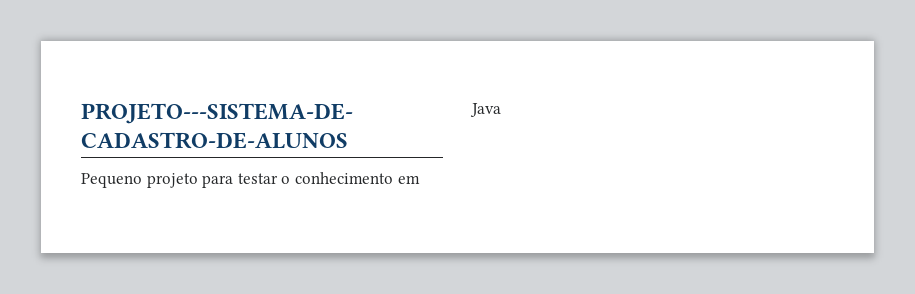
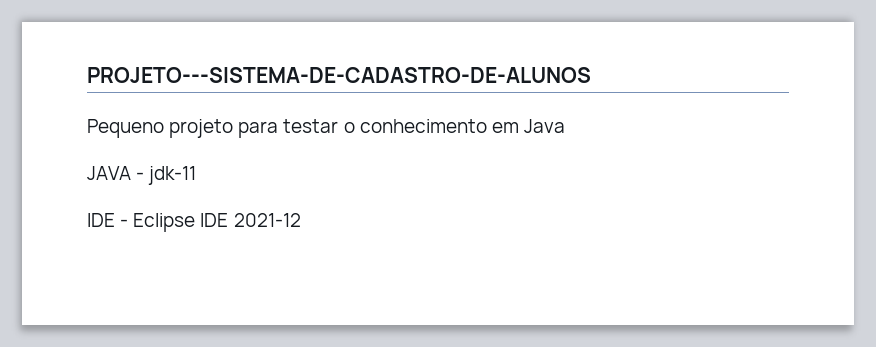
+ JAVA - jdk-11
+ IDE - Eclipse IDE 2021‑12

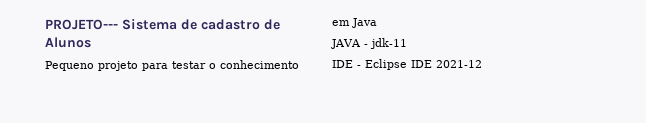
- PROJETO---SISTEMA-DE-CADASTRO-DE-ALUNOS
+ PROJETO--- Sistema de cadastro de Alunos

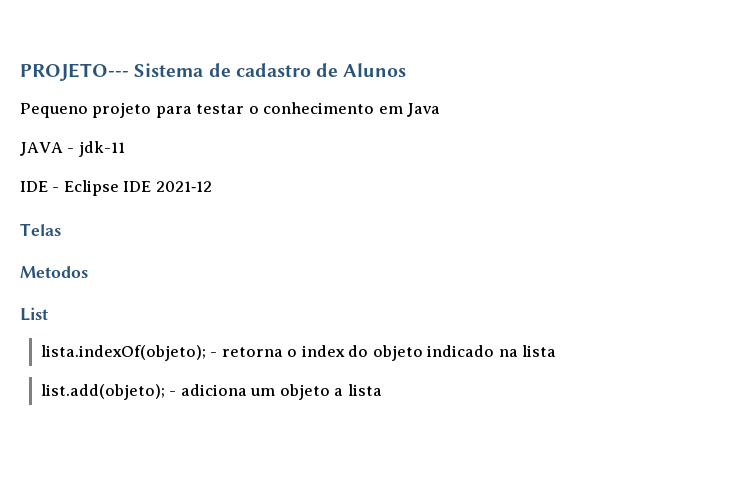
+ Telas
+ Metodos
+ List
+ lista.indexOf(objeto); - retorna o index do objeto indicado na lista
+ list.add(objeto); - adiciona um objeto a lista

